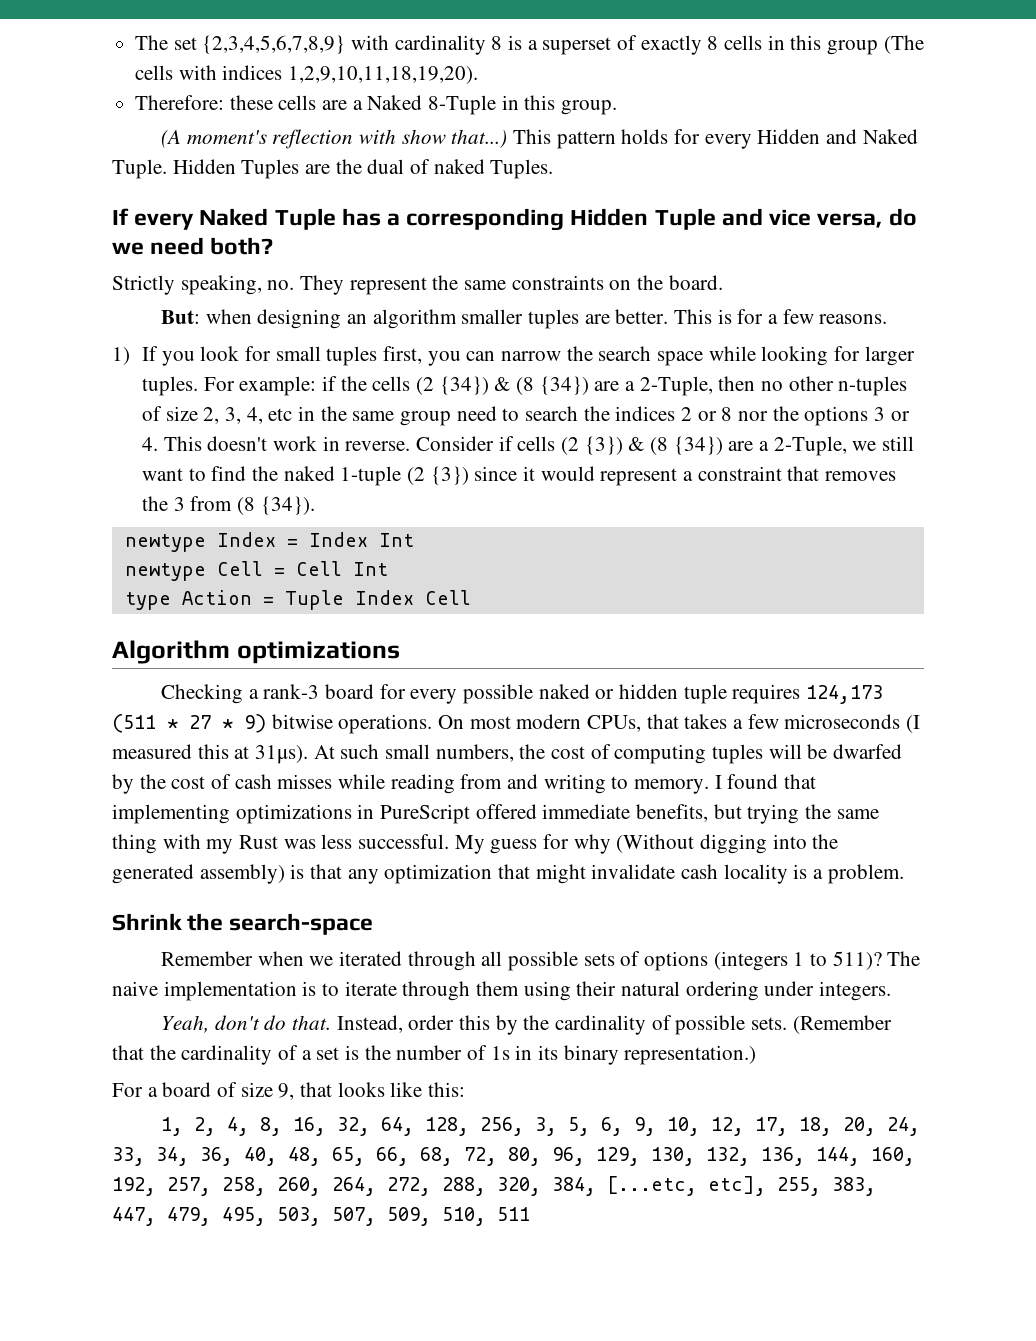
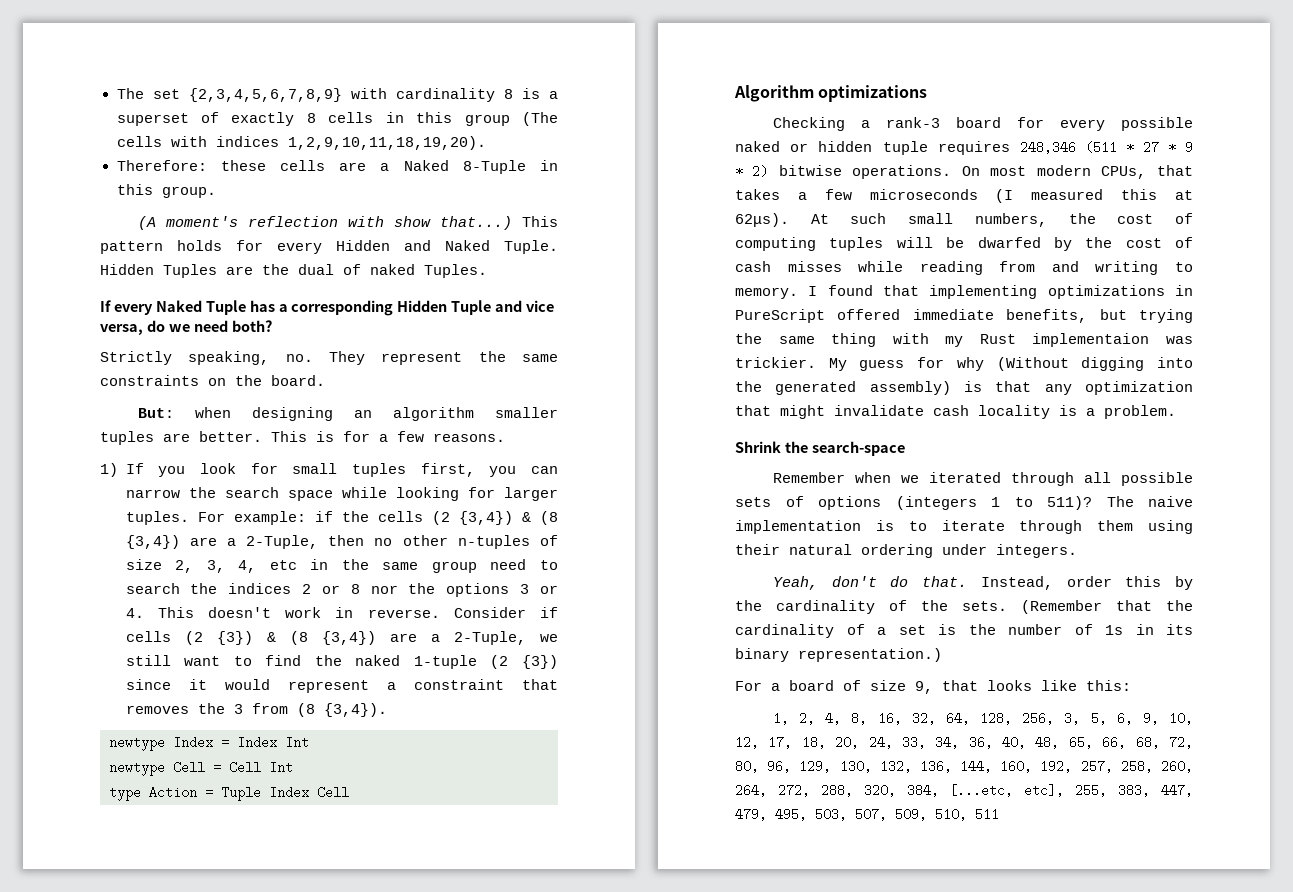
- For example: if the cells (2 {34}) & (8 {34}) are a 2-Tuple, then no other n-tuples of size 2, 3, 4, etc in the same group need to search the indices 2 or 8 nor the options 3 or 4. This doesn't work in reverse.
+ For example: if the cells (2 {3,4}) & (8 {3,4}) are a 2-Tuple, then no other n-tuples of size 2, 3, 4, etc in the same group need to search the indices 2 or 8 nor the options 3 or 4. This doesn't work in reverse.
- Consider if cells (2 {3}) & (8 {34}) are a 2-Tuple, we still want to find the naked 1-tuple (2 {3}) since it would represent a constraint that removes the 3 from (8 {34}).
+ Consider if cells (2 {3}) & (8 {3,4}) are a 2-Tuple, we still want to find the naked 1-tuple (2 {3}) since it would represent a constraint that removes the 3 from (8 {3,4}).
- Checking a rank-3 board for every possible naked or hidden tuple requires 124,173 (511 * 27 * 9) bitwise operations.
+ Checking a rank-3 board for every possible naked or hidden tuple requires 248,346 (511 * 27 * 9 * 2) bitwise operations.
- On most modern CPUs, that takes a few microseconds (I measured this at 31μs).
+ On most modern CPUs, that takes a few microseconds (I measured this at 62μs).
- I found that implementing optimizations in PureScript offered immediate benefits, but trying the same thing with my Rust was less successful.
+ I found that implementing optimizations in PureScript offered immediate benefits, but trying the same thing with my Rust implementaion was trickier.
- Instead, order this by the cardinality of possible sets.
+ Instead, order this by the cardinality of the sets.

